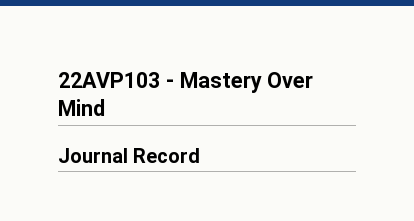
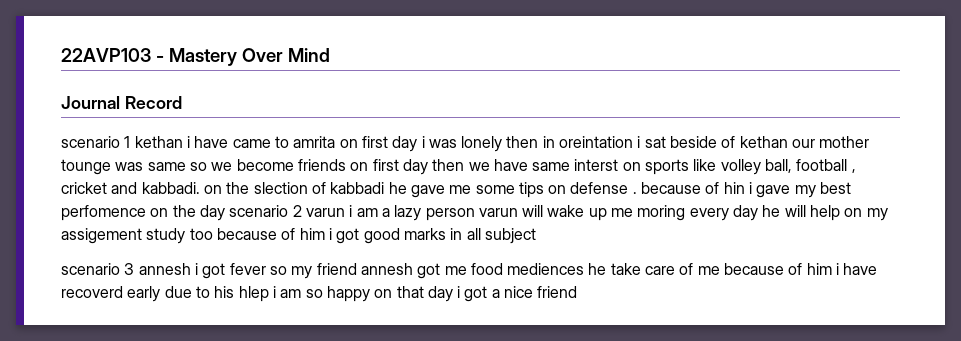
+ scenario 1 kethan i have came to amrita on first day i was lonely then in oreintation i sat beside of kethan our mother tounge was same so we become friends on first day then we have same interst on sports like volley ball, football , cricket and kabbadi. on the slection of kabbadi he gave me some tips on defense . because of hin i gave my best perfomence on the day scenario 2 varun i am a lazy person varun will wake up me moring every day he will help on my assigement study too because of him i got good marks in all subject
+ scenario 3 annesh i got fever so my friend annesh got me food mediences he take care of me because of him i have recoverd early due to his hlep i am so happy on that day i got a nice friend

